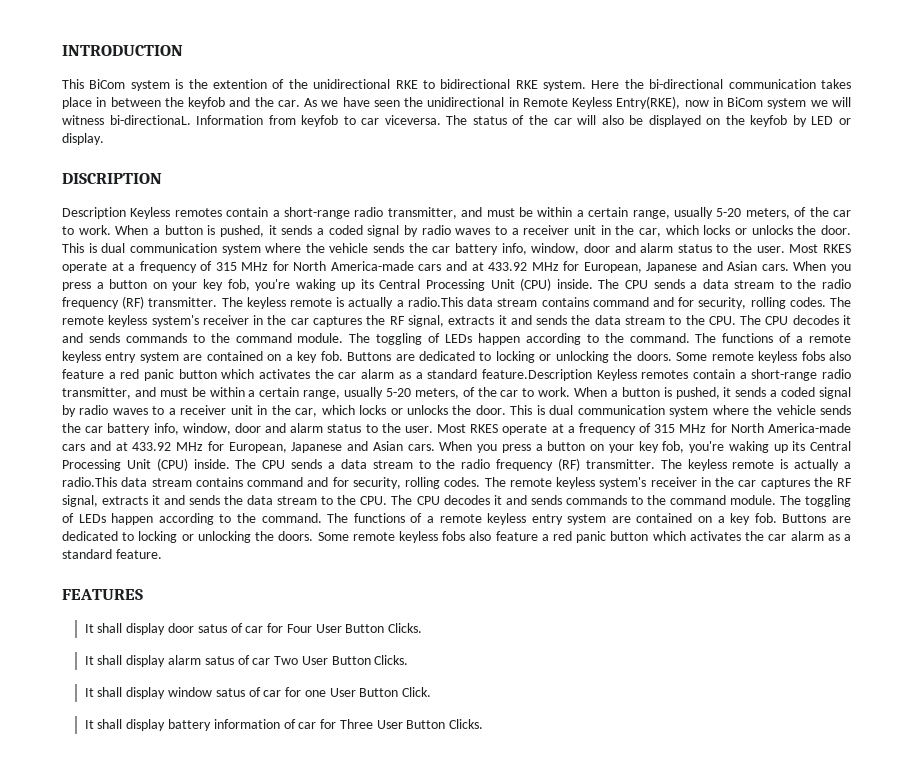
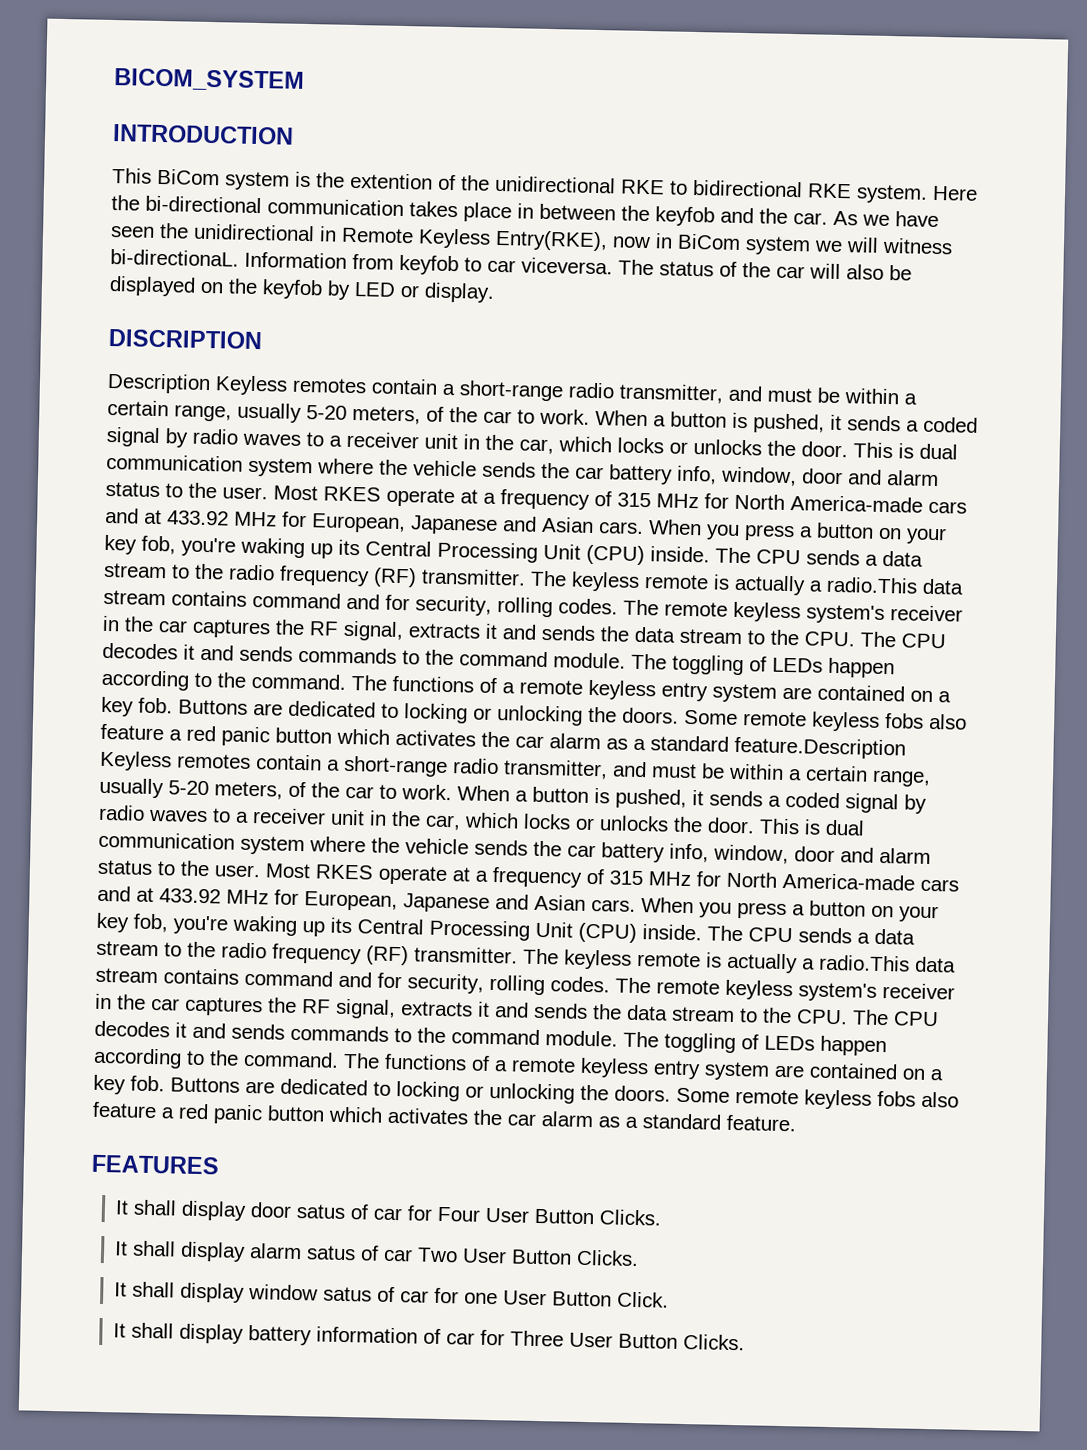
+ BICOM_SYSTEM

